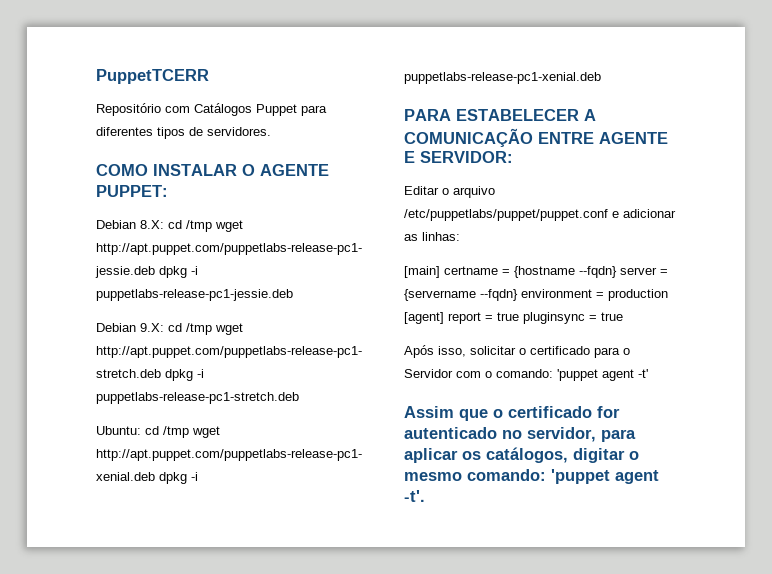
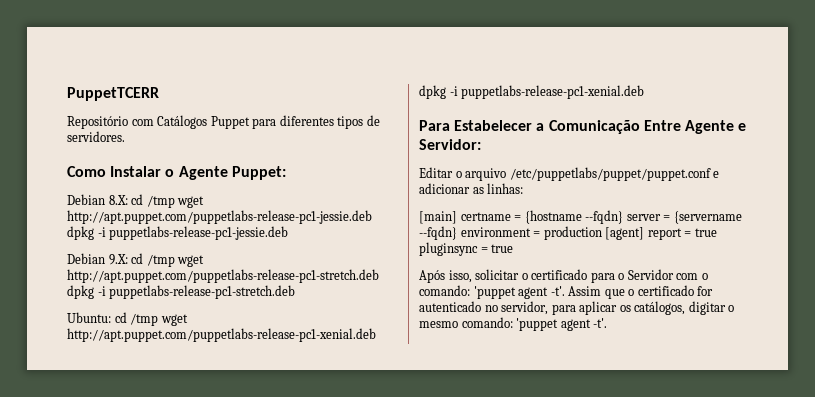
- COMO INSTALAR O AGENTE PUPPET:
+ Como Instalar o Agente Puppet:
- PARA ESTABELECER A COMUNICAÇÃO ENTRE AGENTE E SERVIDOR:
+ Para Estabelecer a Comunicação Entre Agente e Servidor:
- Após isso, solicitar o certificado para o Servidor com o comando: 'puppet agent -t'
- Assim que o certificado for autenticado no servidor, para aplicar os catálogos, digitar o mesmo comando: 'puppet agent -t'.
+ Após isso, solicitar o certificado para o Servidor com o comando: 'puppet agent -t'. Assim que o certificado for autenticado no servidor, para aplicar os catálogos, digitar o mesmo comando: 'puppet agent -t'.

